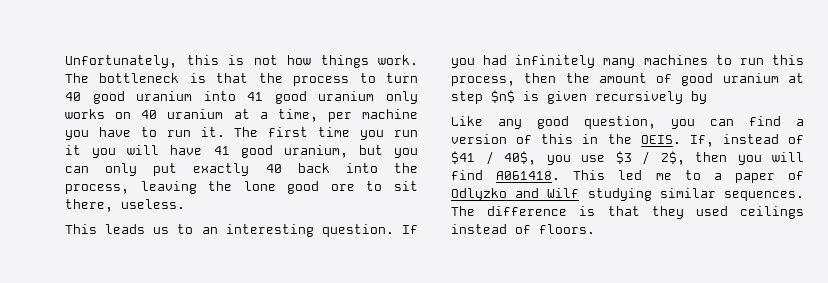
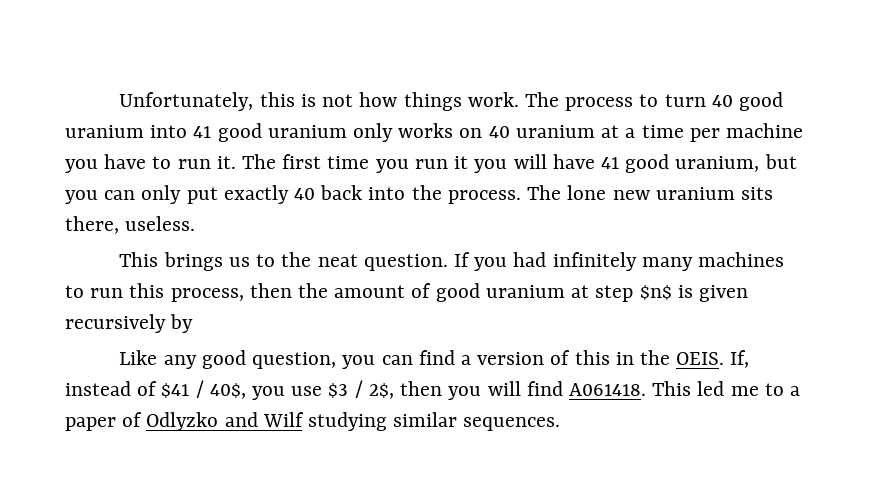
- The bottleneck is that the process to turn 40 good uranium into 41 good uranium only works on 40 uranium at a time, per machine you have to run it.
+ The process to turn 40 good uranium into 41 good uranium only works on 40 uranium at a time per machine you have to run it.
- The first time you run it you will have 41 good uranium, but you can only put exactly 40 back into the process, leaving the lone good ore to sit there, useless.
+ The first time you run it you will have 41 good uranium, but you can only put exactly 40 back into the process. The lone new uranium sits there, useless.
- This leads us to an interesting question.
+ This brings us to the neat question.
- The difference is that they used ceilings instead of floors.

